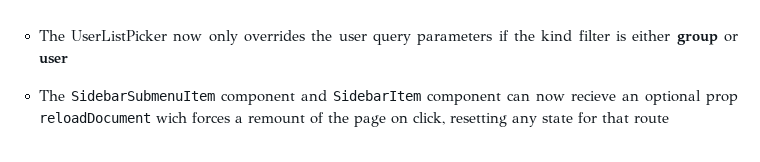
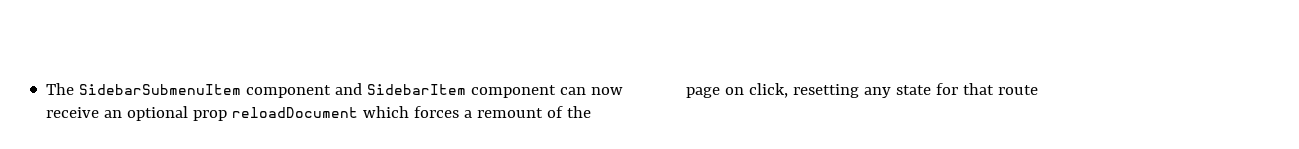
- The UserListPicker now only overrides the user query parameters if the kind filter is either group or user
- The SidebarSubmenuItem component and SidebarItem component can now recieve an optional prop reloadDocument wich forces a remount of the page on click, resetting any state for that route
+ The SidebarSubmenuItem component and SidebarItem component can now receive an optional prop reloadDocument which forces a remount of the page on click, resetting any state for that route

